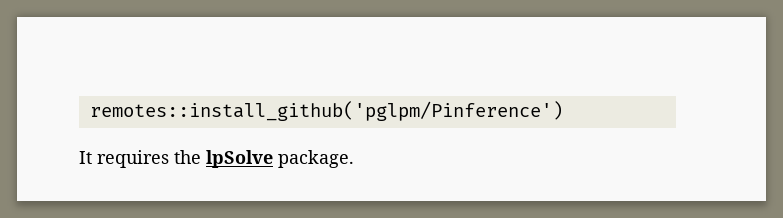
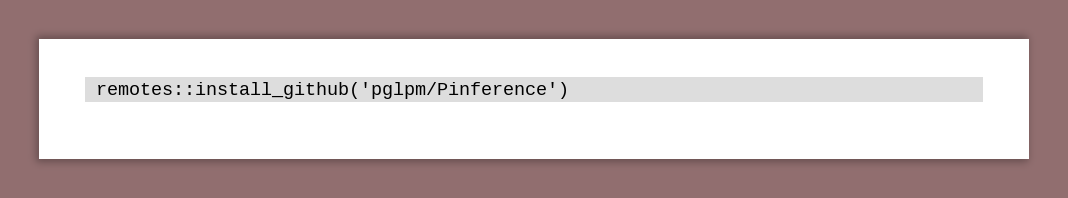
- It requires the lpSolve package.

